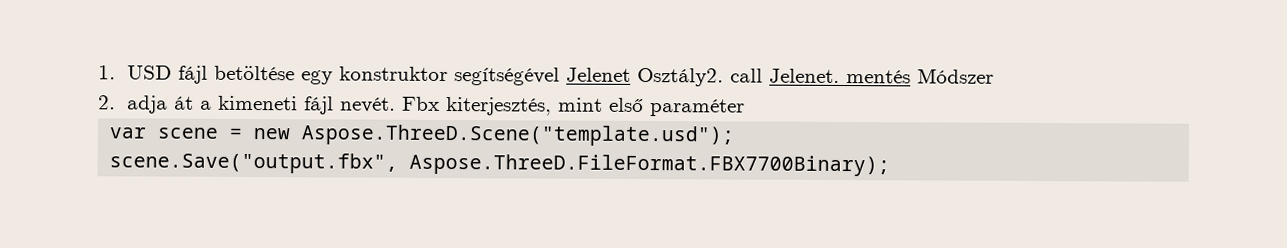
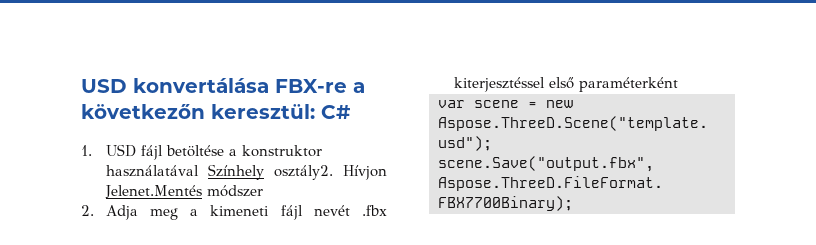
- 1. USD fájl betöltése egy konstruktor segítségével Jelenet Osztály2. call Jelenet. mentés Módszer
+ USD konvertálása FBX-re a következőn keresztül: C#
+ 1. USD fájl betöltése a konstruktor használatával Színhely osztály2. Hívjon Jelenet.Mentés módszer
- 2. adja át a kimeneti fájl nevét. Fbx kiterjesztés, mint első paraméter
+ 2. Adja meg a kimeneti fájl nevét .fbx kiterjesztéssel első paraméterként

